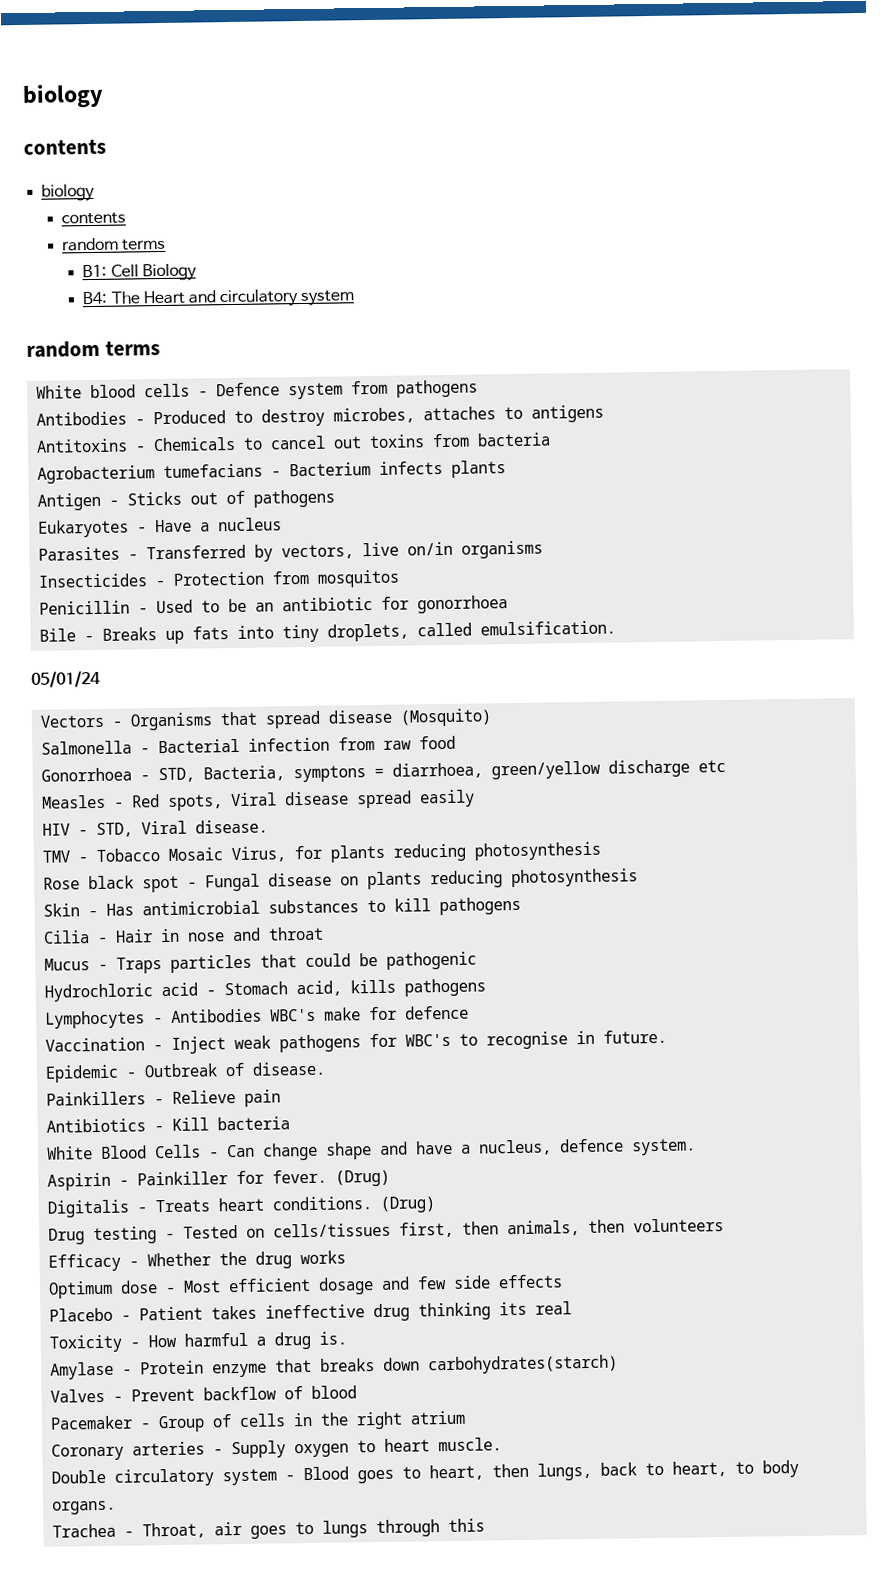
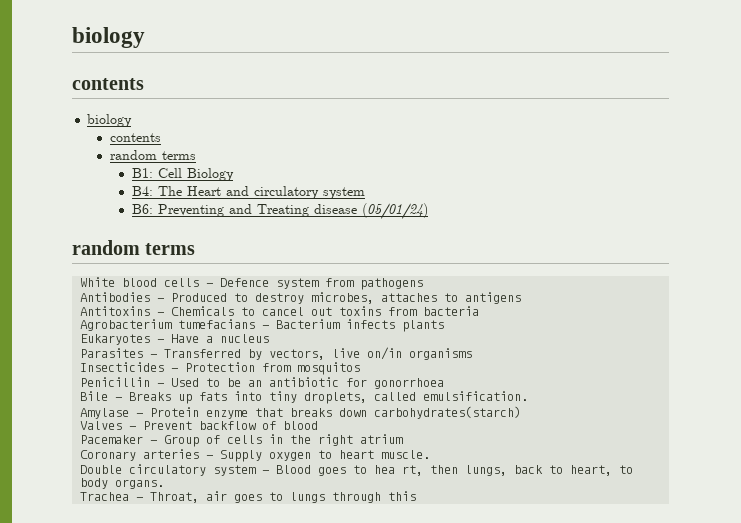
+ B6: Preventing and Treating disease (05/01/24)
- Antigen - Sticks out of pathogens
- 05/01/24
- Vectors - Organisms that spread disease (Mosquito)
- Salmonella - Bacterial infection from raw food
- Gonorrhoea - STD, Bacteria, symptons = diarrhoea, green/yellow discharge etc
- Measles - Red spots, Viral disease spread easily
- HIV - STD, Viral disease.
- TMV - Tobacco Mosaic Virus, for plants reducing photosynthesis
- Rose black spot - Fungal disease on plants reducing photosynthesis
- Skin - Has antimicrobial substances to kill pathogens
- Cilia - Hair in nose and throat
- Mucus - Traps particles that could be pathogenic
- Hydrochloric acid - Stomach acid, kills pathogens
- Lymphocytes - Antibodies WBC's make for defence
- Vaccination - Inject weak pathogens for WBC's to recognise in future.
- Epidemic - Outbreak of disease.
- Painkillers - Relieve pain
- Antibiotics - Kill bacteria
- White Blood Cells - Can change shape and have a nucleus, defence system.
- Aspirin - Painkiller for fever. (Drug)
- Digitalis - Treats heart conditions. (Drug)
- Drug testing - Tested on cells/tissues first, then animals, then volunteers
- Efficacy - Whether the drug works
- Optimum dose - Most efficient dosage and few side effects
- Placebo - Patient takes ineffective drug thinking its real
- Toxicity - How harmful a drug is.
- Double circulatory system - Blood goes to heart, then lungs, back to heart, to body organs.
+ Double circulatory system - Blood goes to hea rt, then lungs, back to heart, to body organs.

